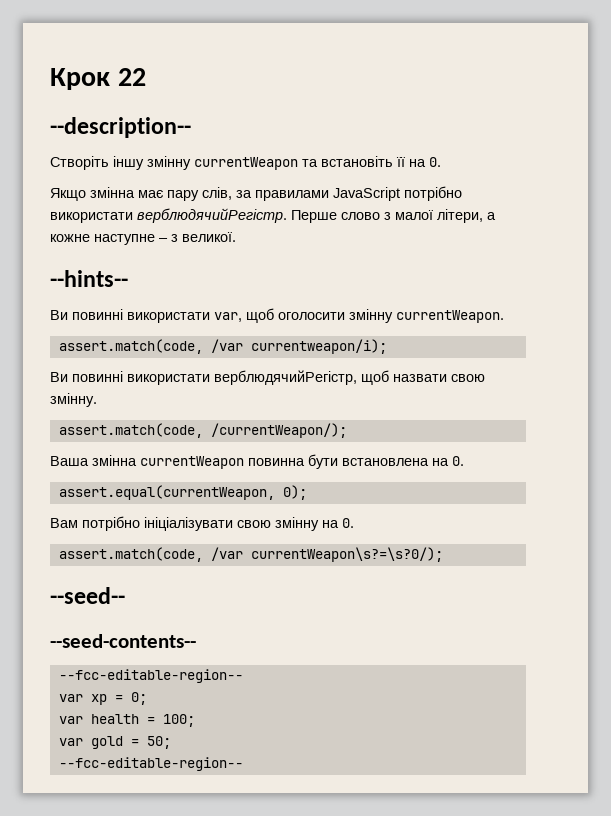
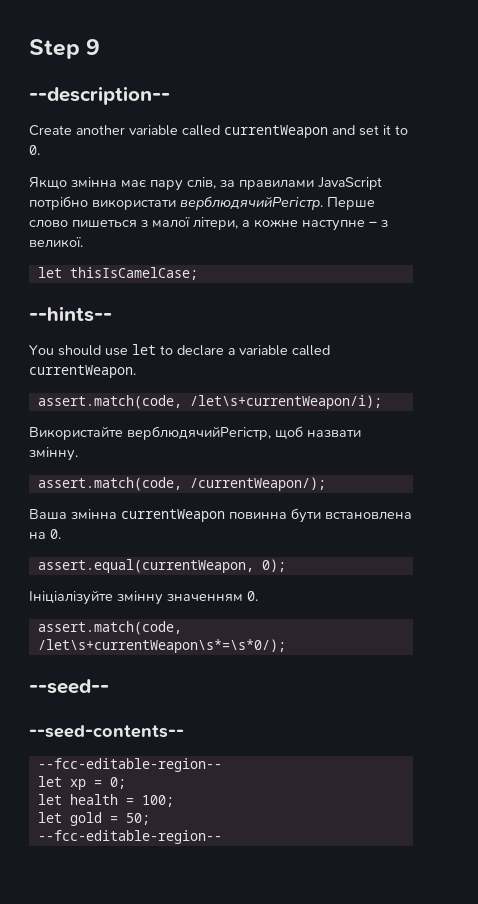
- Крок 22
+ Step 9
- Створіть іншу змінну currentWeapon та встановіть її на 0.
+ Create another variable called currentWeapon and set it to 0.
- Перше слово з малої літери, а кожне наступне – з великої.
+ Перше слово пишеться з малої літери, а кожне наступне – з великої.
+ let thisIsCamelCase;
- Ви повинні використати var, щоб оголосити змінну currentWeapon.
- assert.match(code, /var currentweapon/i);
- Ви повинні використати верблюдячийРегістр, щоб назвати свою змінну.
+ You should use let to declare a variable called currentWeapon.
+ assert.match(code, /let\s+currentWeapon/i);
+ Використайте верблюдячийРегістр, щоб назвати змінну.
- Вам потрібно ініціалізувати свою змінну на 0.
+ Ініціалізуйте змінну значенням 0.
- assert.match(code, /var currentWeapon\s?=\s?0/);
+ assert.match(code, /let\s+currentWeapon\s*=\s*0/);
- var xp = 0;
+ let xp = 0;
- var health = 100;
+ let health = 100;
- var gold = 50;
+ let gold = 50;

